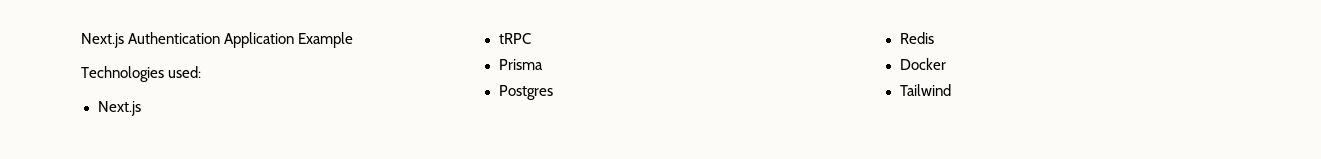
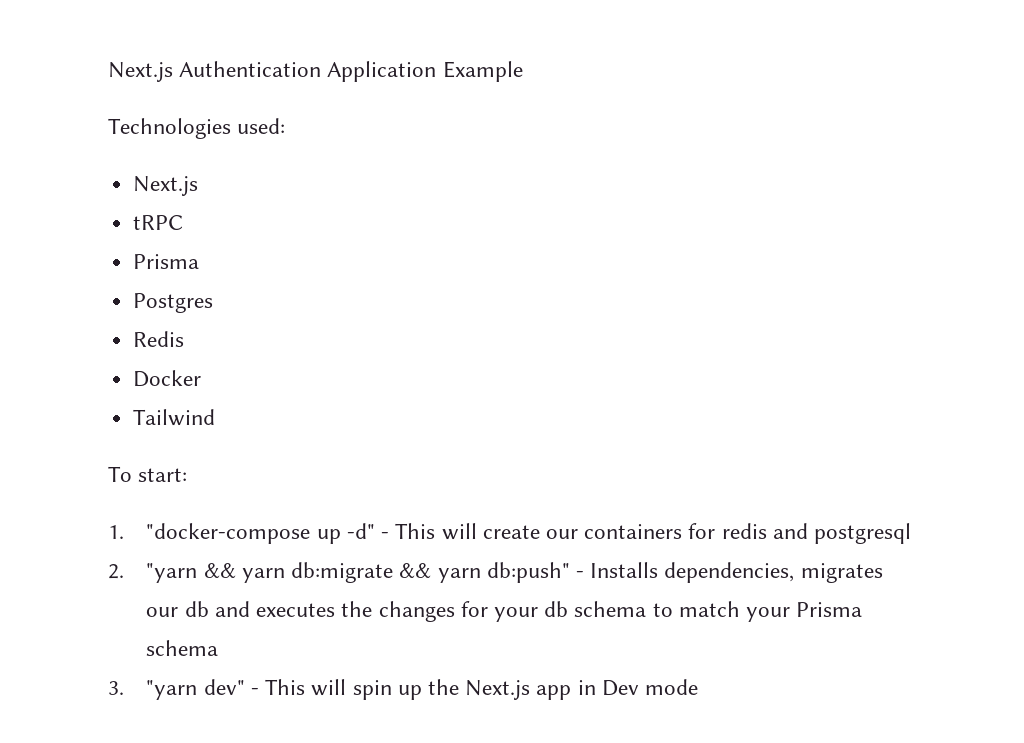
+ To start:
+ 1. "docker-compose up -d" - This will create our containers for redis and postgresql
+ 2. "yarn && yarn db:migrate && yarn db:push" - Installs dependencies, migrates our db and executes the changes for your db schema to match your Prisma schema
+ 3. "yarn dev" - This will spin up the Next.js app in Dev mode

